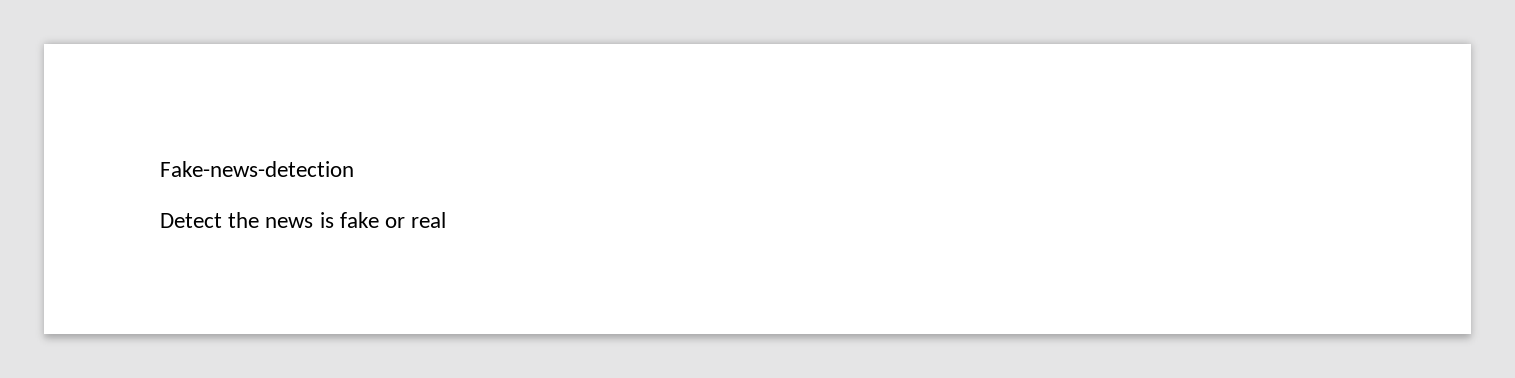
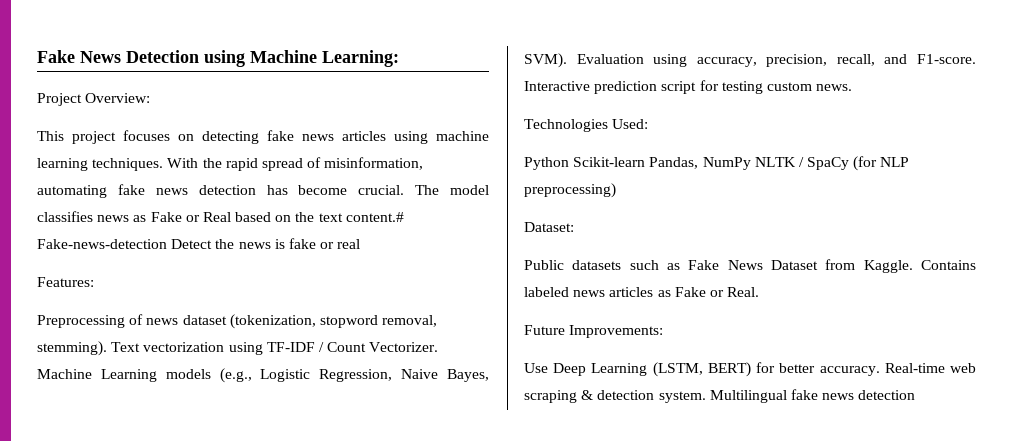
- Fake-news-detection
- Detect the news is fake or real
+ Fake News Detection using Machine Learning:
+ Project Overview:
+ This project focuses on detecting fake news articles using machine learning techniques. With the rapid spread of misinformation, automating fake news detection has become crucial. The model classifies news as Fake or Real based on the text content.# Fake-news-detection Detect the news is fake or real
+ Features:
+ Preprocessing of news dataset (tokenization, stopword removal, stemming). Text vectorization using TF-IDF / Count Vectorizer. Machine Learning models (e.g., Logistic Regression, Naive Bayes, SVM). Evaluation using accuracy, precision, recall, and F1-score. Interactive prediction script for testing custom news.
+ Technologies Used:
+ Python Scikit-learn Pandas, NumPy NLTK / SpaCy (for NLP preprocessing)
+ Dataset:
+ Public datasets such as Fake News Dataset from Kaggle. Contains labeled news articles as Fake or Real.
+ Future Improvements:
+ Use Deep Learning (LSTM, BERT) for better accuracy. Real-time web scraping & detection system. Multilingual fake news detection

